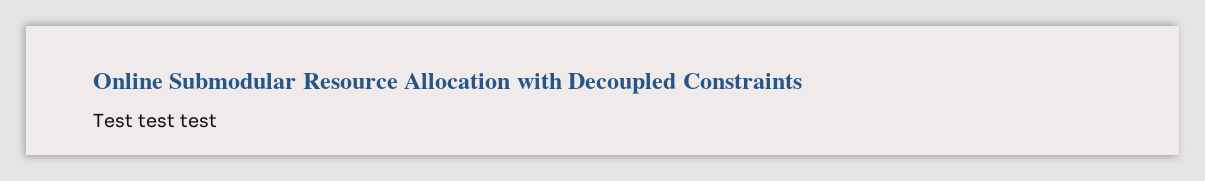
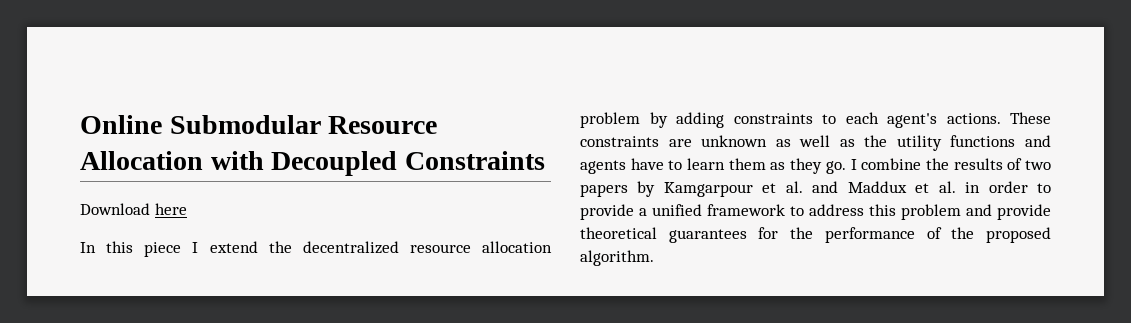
- Test test test
+ Download here
+ In this piece I extend the decentralized resource allocation problem by adding constraints to each agent's actions. These constraints are unknown as well as the utility functions and agents have to learn them as they go. I combine the results of two papers by Kamgarpour et al. and Maddux et al. in order to provide a unified framework to address this problem and provide theoretical guarantees for the performance of the proposed algorithm.

